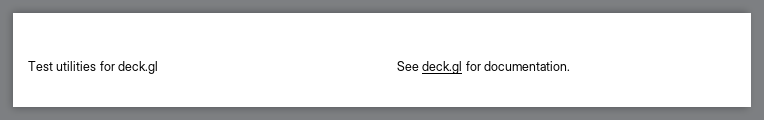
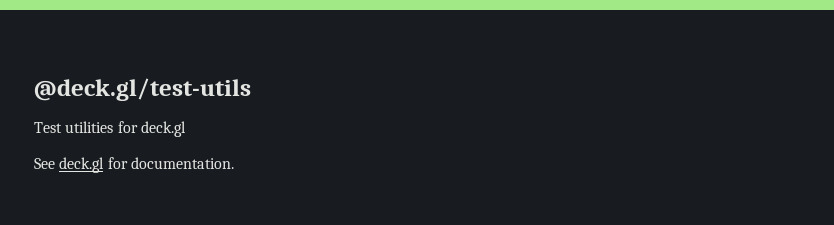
+ @deck.gl/test-utils

